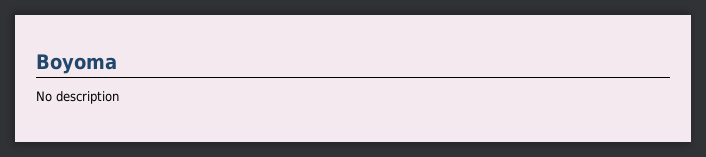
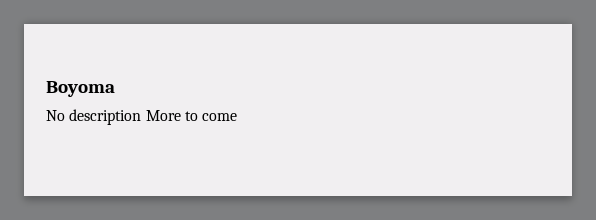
- No description
+ No description More to come

